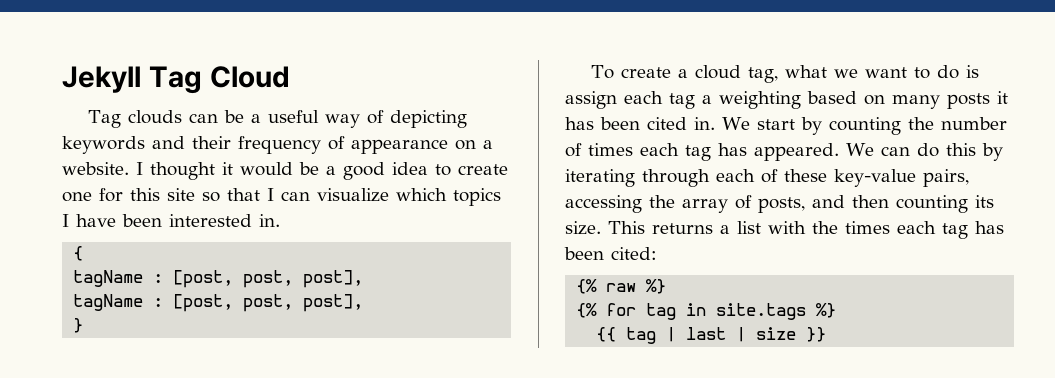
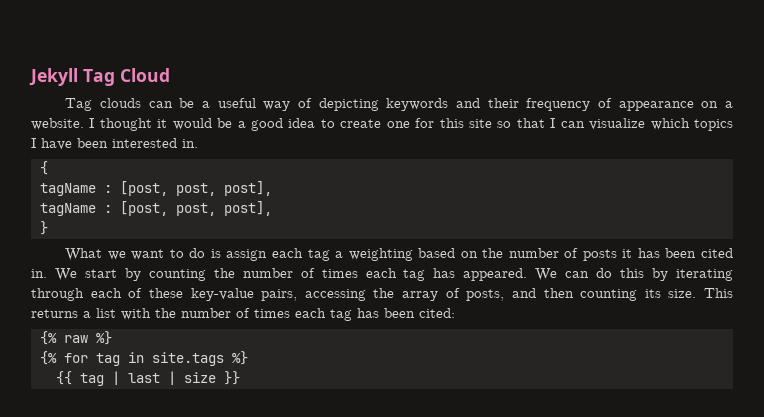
- To create a cloud tag, what we want to do is assign each tag a weighting based on many posts it has been cited in.
+ What we want to do is assign each tag a weighting based on the number of posts it has been cited in.
- This returns a list with the times each tag has been cited:
+ This returns a list with the number of times each tag has been cited:

